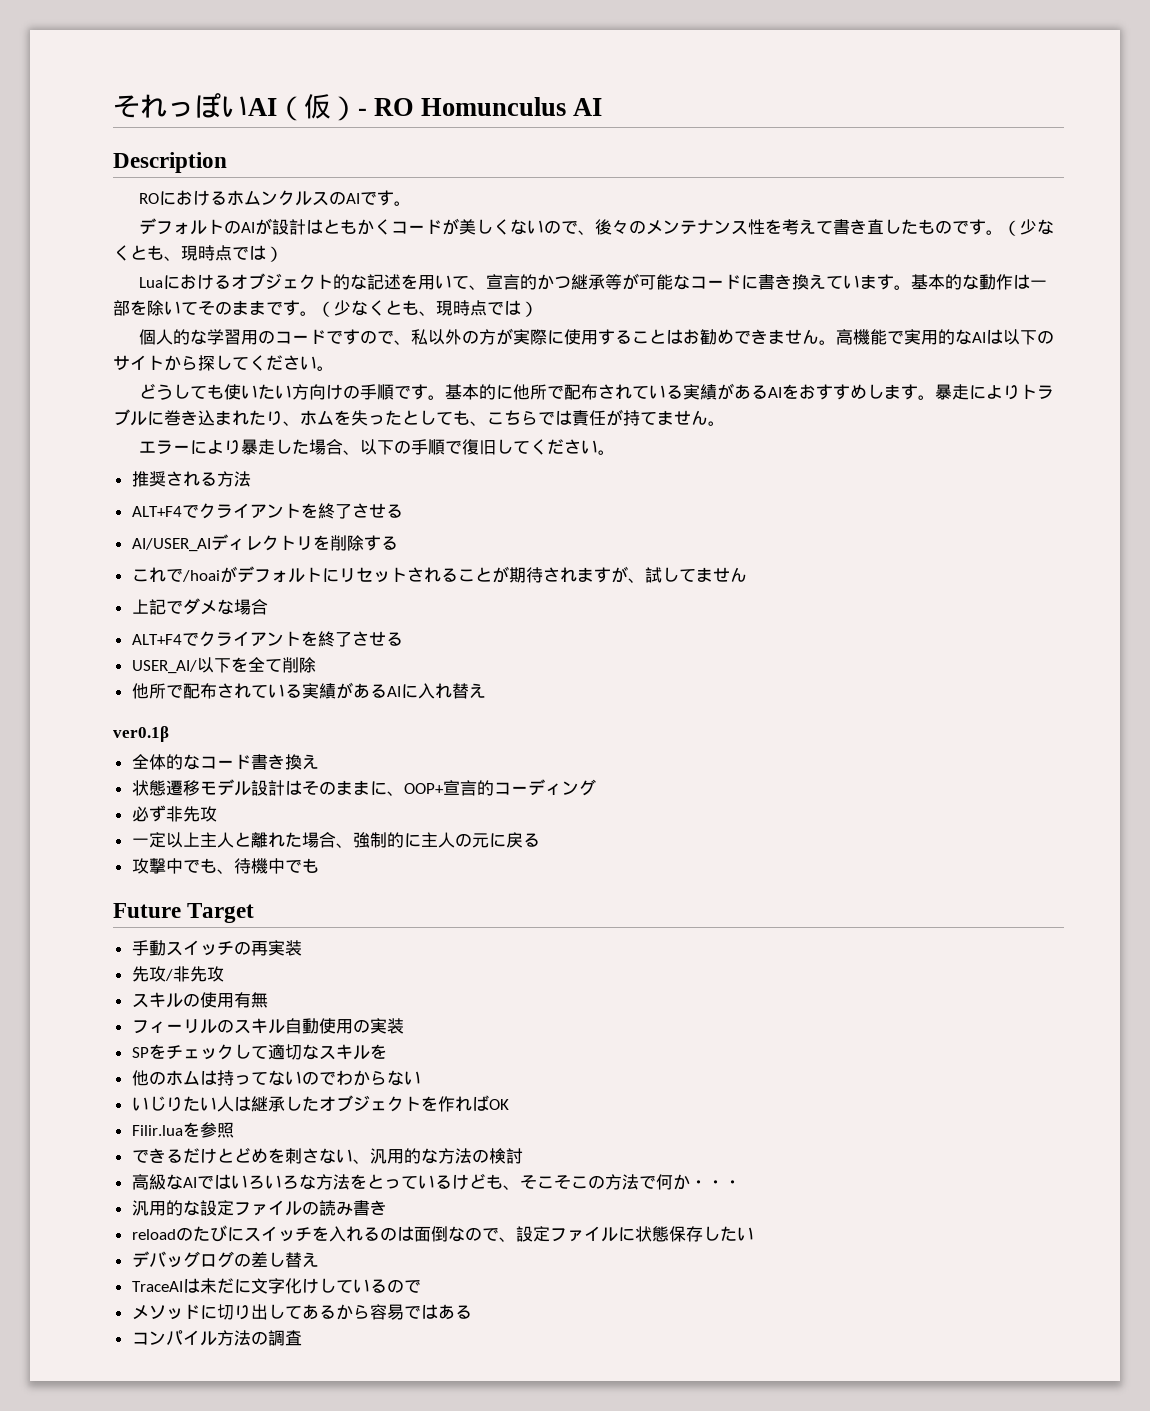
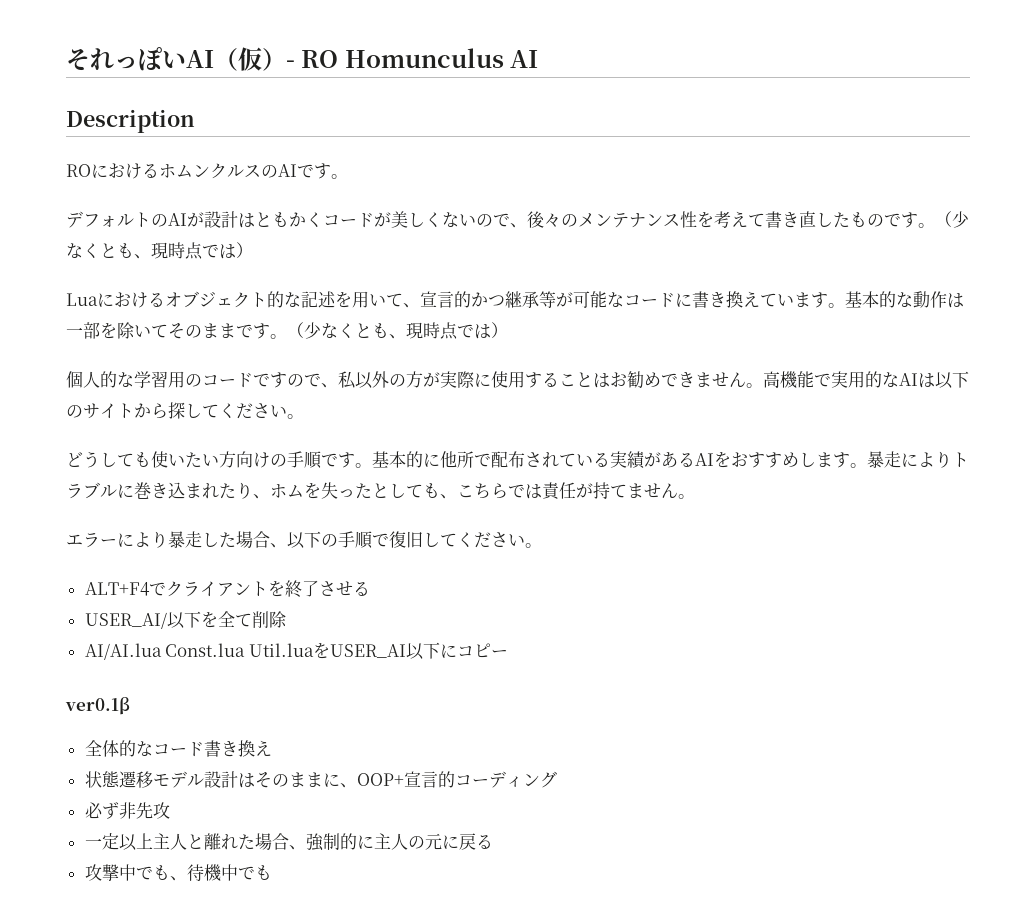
- 推奨される方法
- ALT+F4でクライアントを終了させる
- AI/USER_AIディレクトリを削除する
- これで/hoaiがデフォルトにリセットされることが期待されますが、試してません
- 上記でダメな場合
- 他所で配布されている実績があるAIに入れ替え
+ AI/AI.lua Const.lua Util.luaをUSER_AI以下にコピー
- Future Target
- 手動スイッチの再実装
- 先攻/非先攻
- スキルの使用有無
- フィーリルのスキル自動使用の実装
- SPをチェックして適切なスキルを
- 他のホムは持ってないのでわからない
- いじりたい人は継承したオブジェクトを作ればOK
- Filir.luaを参照
- できるだけとどめを刺さない、汎用的な方法の検討
- 高級なAIではいろいろな方法をとっているけども、そこそこの方法で何か・・・
- 汎用的な設定ファイルの読み書き
- reloadのたびにスイッチを入れるのは面倒なので、設定ファイルに状態保存したい
- デバッグログの差し替え
- TraceAIは未だに文字化けしているので
- メソッドに切り出してあるから容易ではある
- コンパイル方法の調査

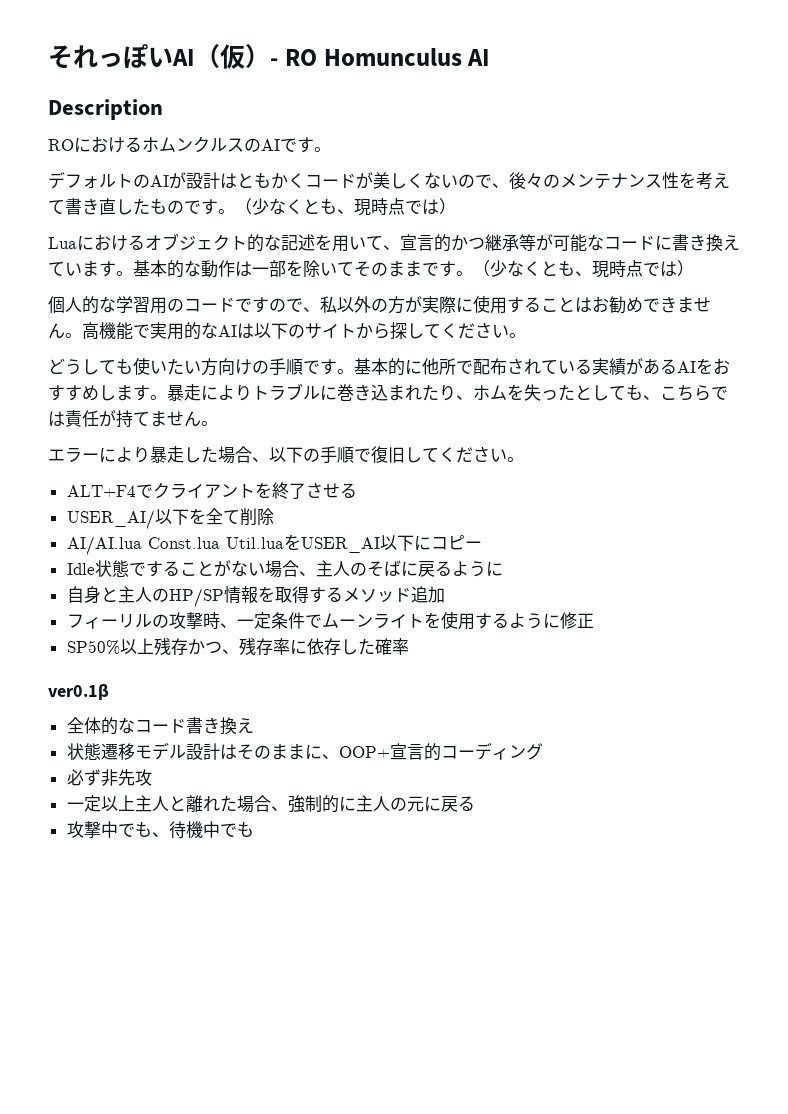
+ Idle状態ですることがない場合、主人のそばに戻るように
+ 自身と主人のHP/SP情報を取得するメソッド追加
+ フィーリルの攻撃時、一定条件でムーンライトを使用するように修正
+ SP50%以上残存かつ、残存率に依存した確率

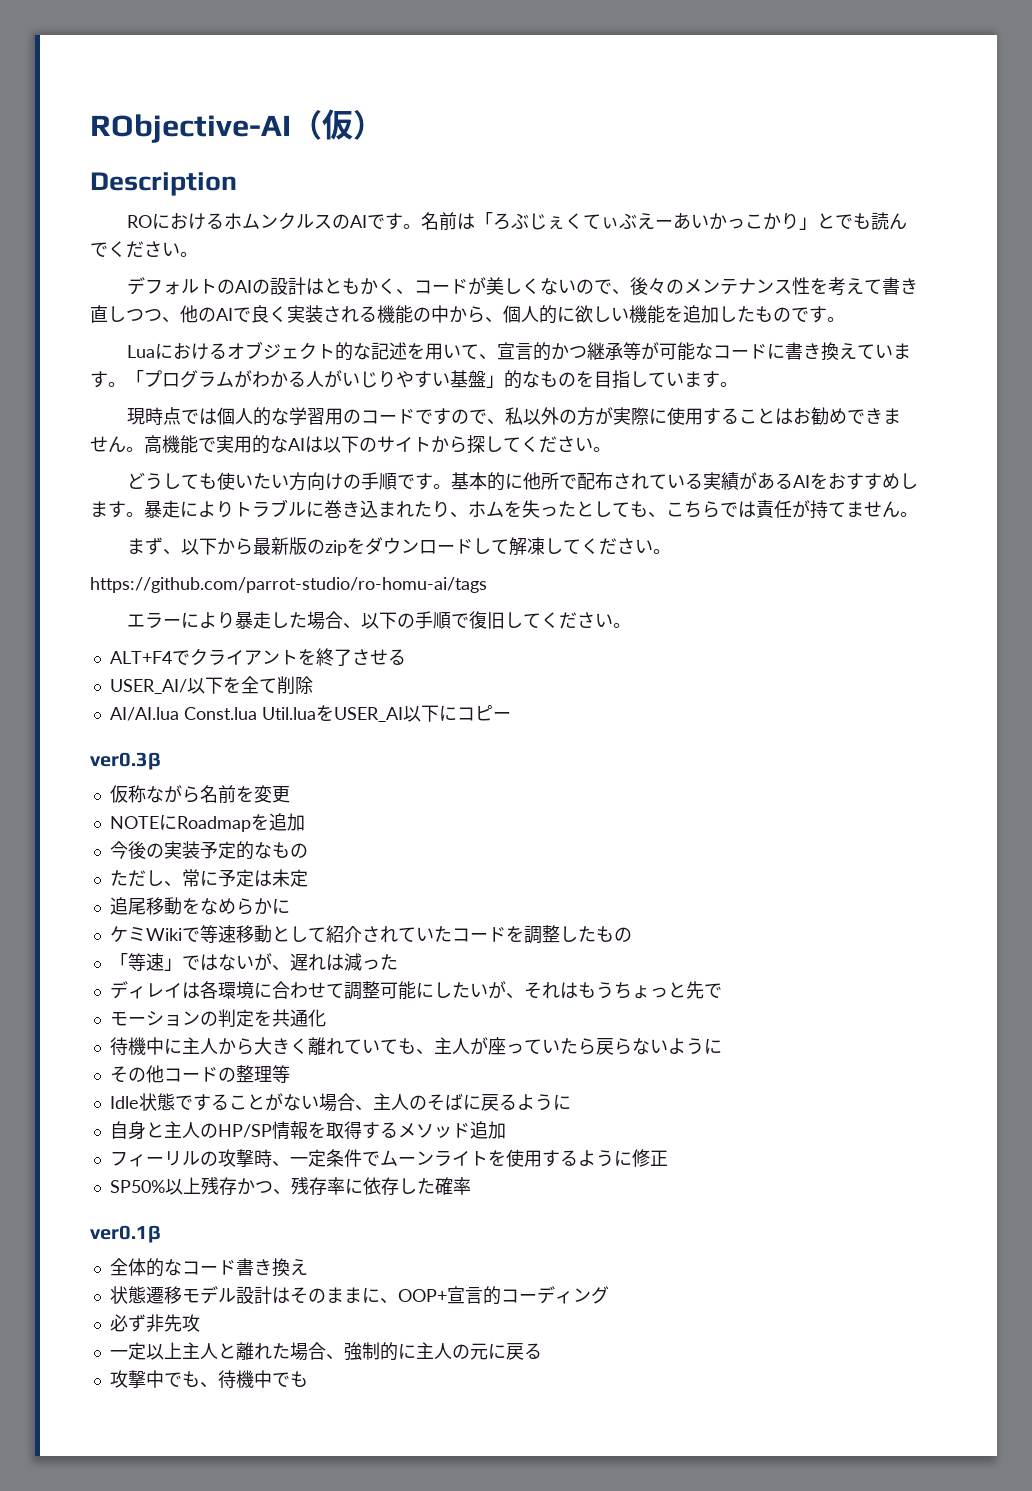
- それっぽいAI（仮）- RO Homunculus AI
+ RObjective-AI（仮）
+ 名前は「ろぶじぇくてぃぶえーあいかっこかり」とでも読んでください。
- デフォルトのAIが設計はともかくコードが美しくないので、後々のメンテナンス性を考えて書き直したものです。（少なくとも、現時点では）
+ デフォルトのAIの設計はともかく、コードが美しくないので、後々のメンテナンス性を考えて書き直しつつ、他のAIで良く実装される機能の中から、個人的に欲しい機能を追加したものです。
- 基本的な動作は一部を除いてそのままです。（少なくとも、現時点では）
- 個人的な学習用のコードですので、私以外の方が実際に使用することはお勧めできません。
+ 「プログラムがわかる人がいじりやすい基盤」的なものを目指しています。
+ 現時点では個人的な学習用のコードですので、私以外の方が実際に使用することはお勧めできません。
+ まず、以下から最新版のzipをダウンロードして解凍してください。
+ https://github.com/parrot-studio/ro-homu-ai/tags
+ ver0.3β
+ 仮称ながら名前を変更
+ NOTEにRoadmapを追加
+ 今後の実装予定的なもの
+ ただし、常に予定は未定
+ 追尾移動をなめらかに
+ ケミWikiで等速移動として紹介されていたコードを調整したもの
+ 「等速」ではないが、遅れは減った
+ ディレイは各環境に合わせて調整可能にしたいが、それはもうちょっと先で
+ モーションの判定を共通化
+ 待機中に主人から大きく離れていても、主人が座っていたら戻らないように
+ その他コードの整理等

